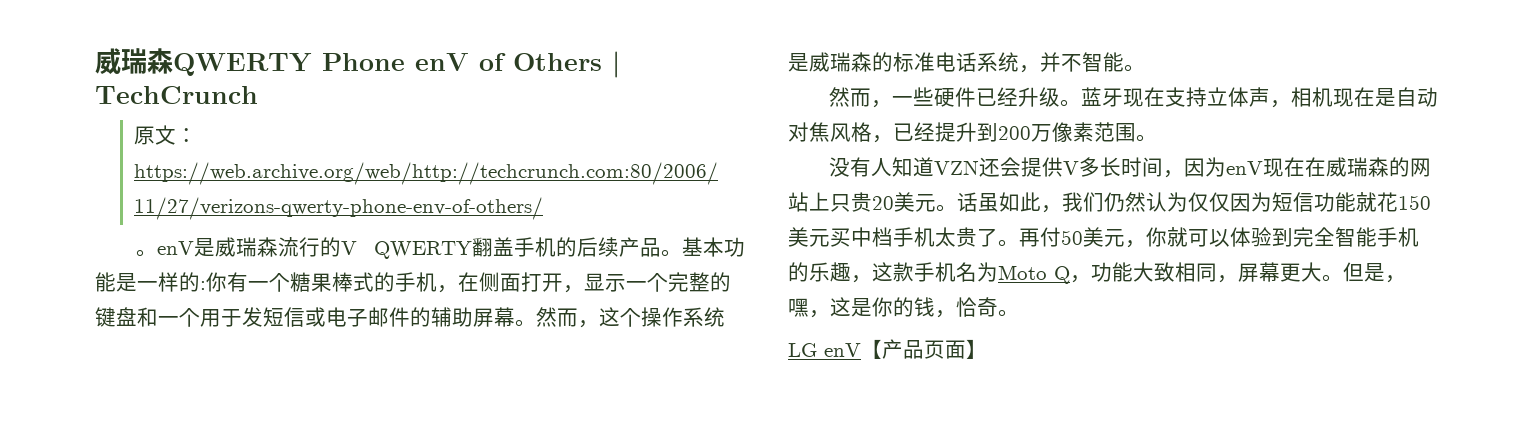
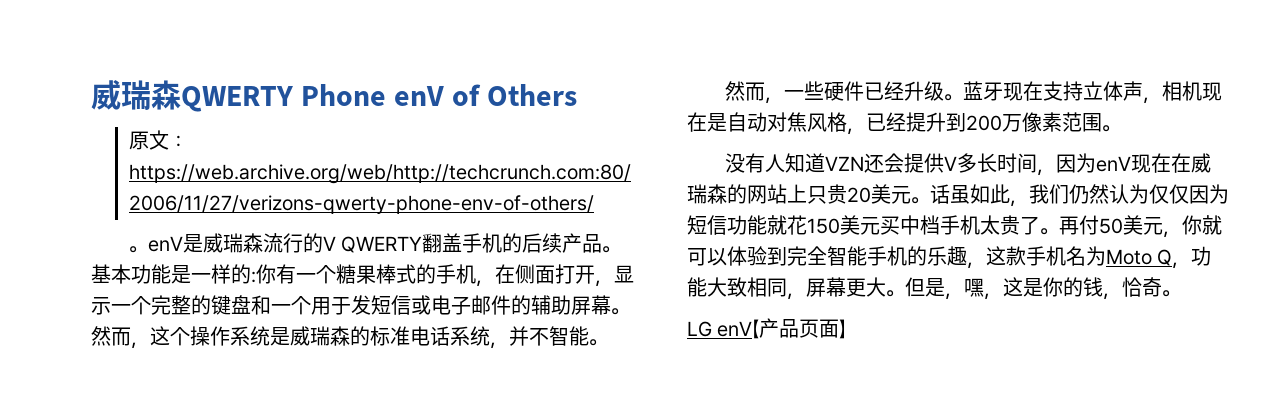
- 威瑞森QWERTY Phone enV of Others | TechCrunch
+ 威瑞森QWERTY Phone enV of Others

